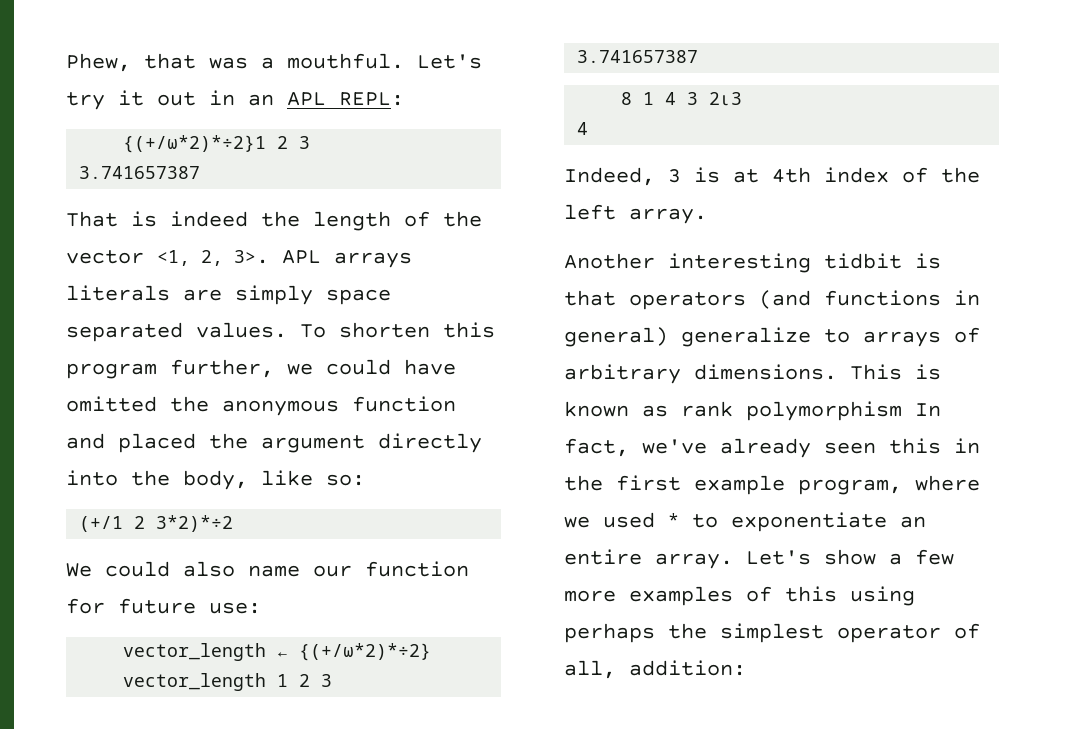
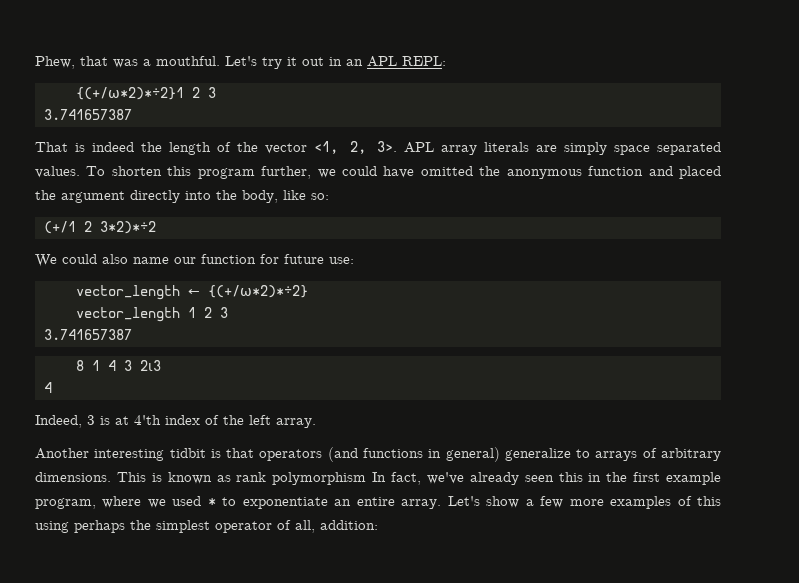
- APL arrays literals are simply space separated values.
+ APL array literals are simply space separated values.
- Indeed, 3 is at 4th index of the left array.
+ Indeed, 3 is at 4'th index of the left array.

